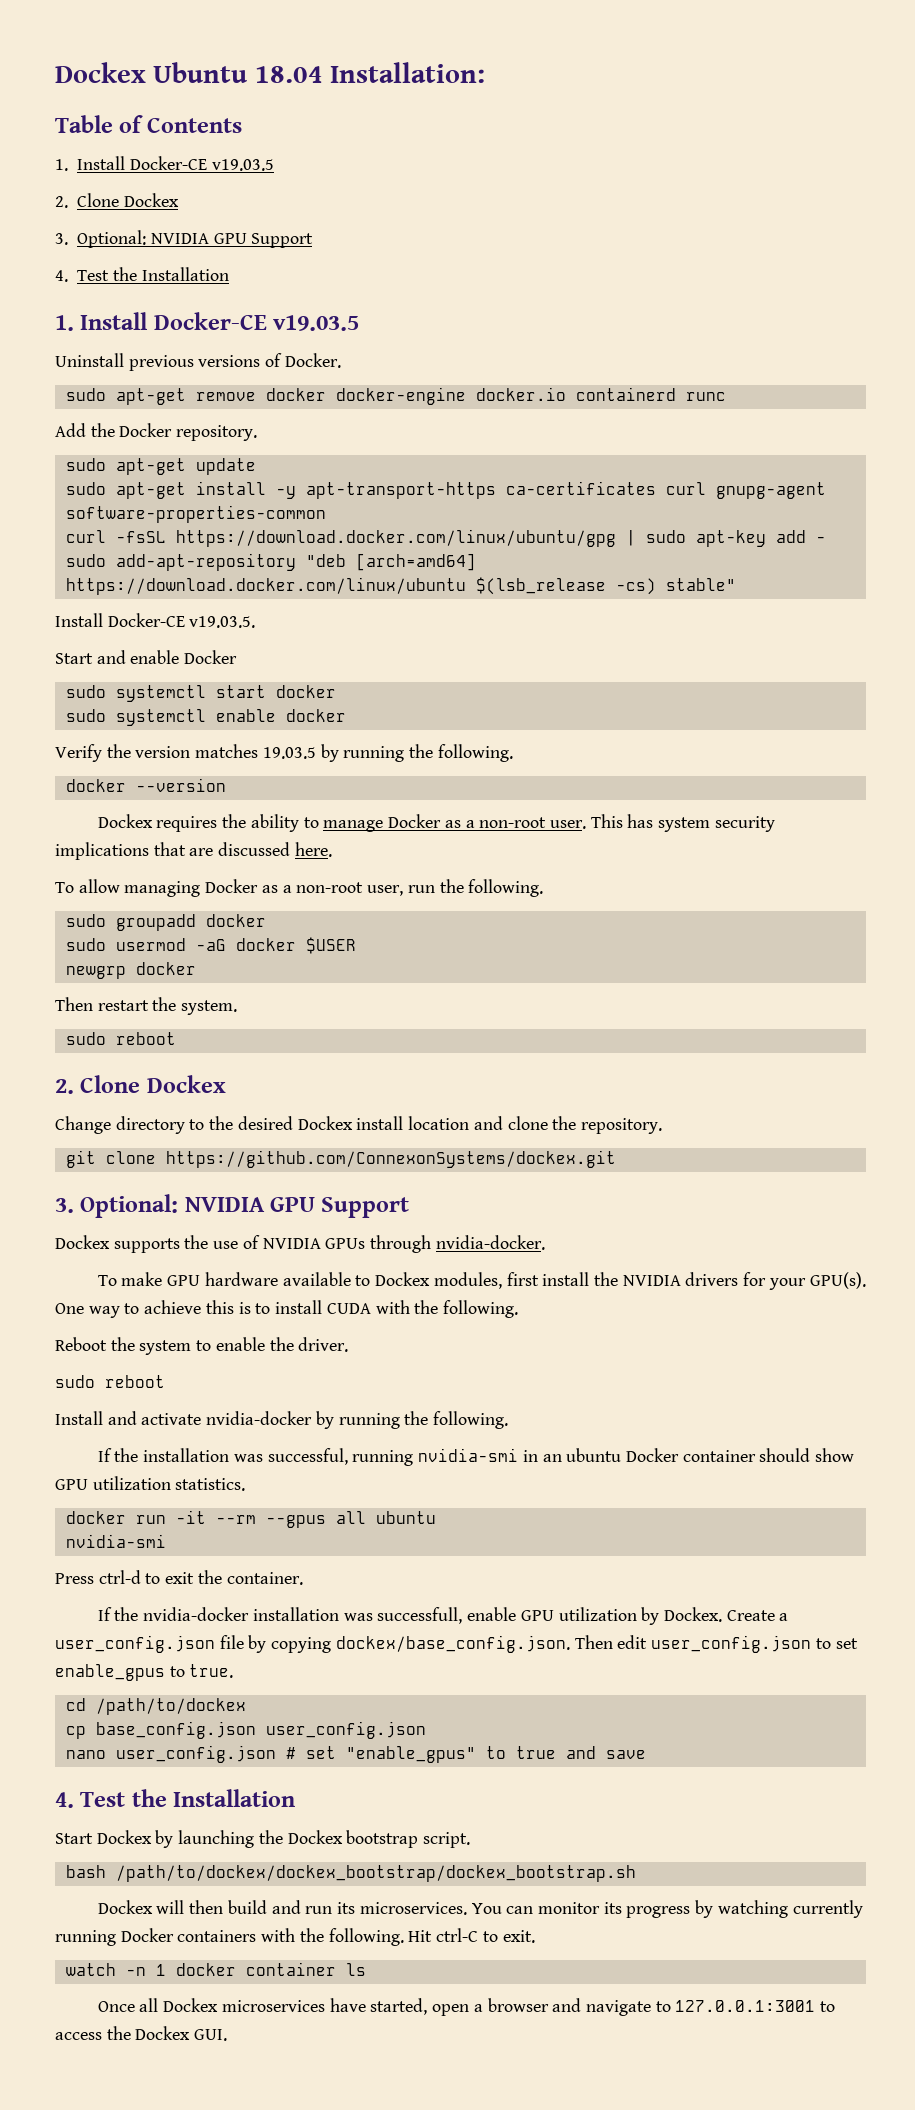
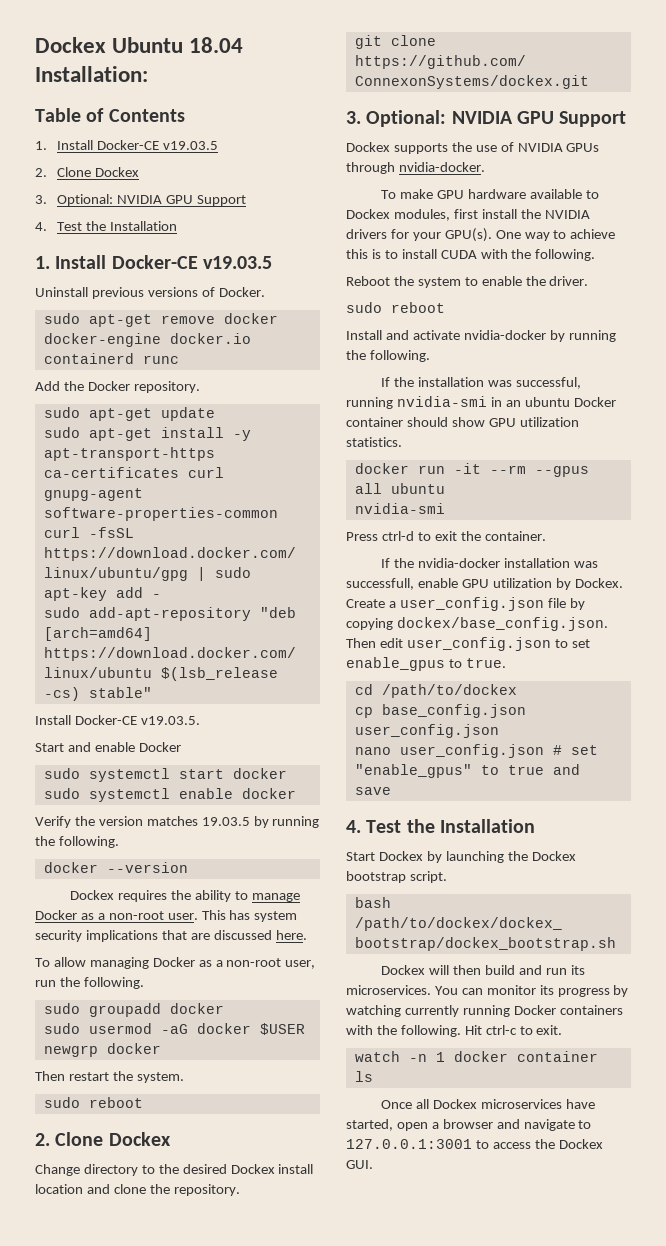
- Hit ctrl-C to exit.
+ Hit ctrl-c to exit.

